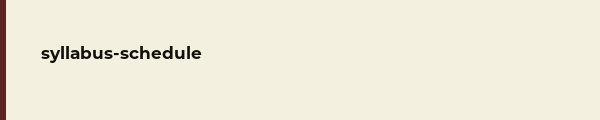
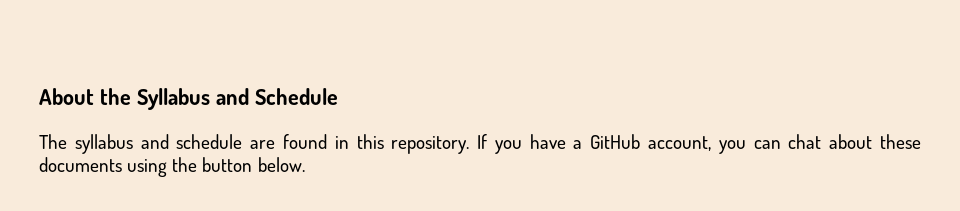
- syllabus-schedule
+ About the Syllabus and Schedule
+ The syllabus and schedule are found in this repository. If you have a GitHub account, you can chat about these documents using the button below.

